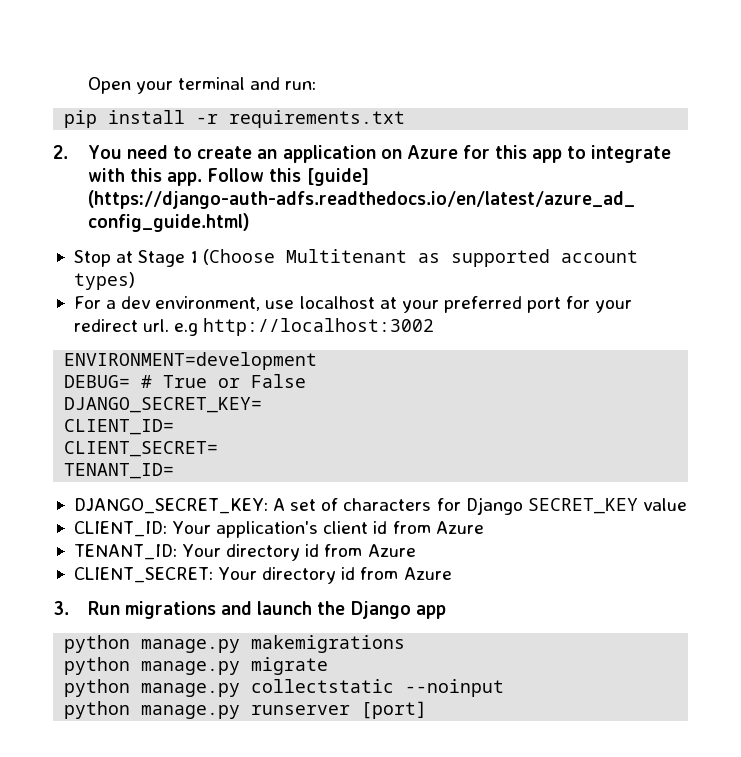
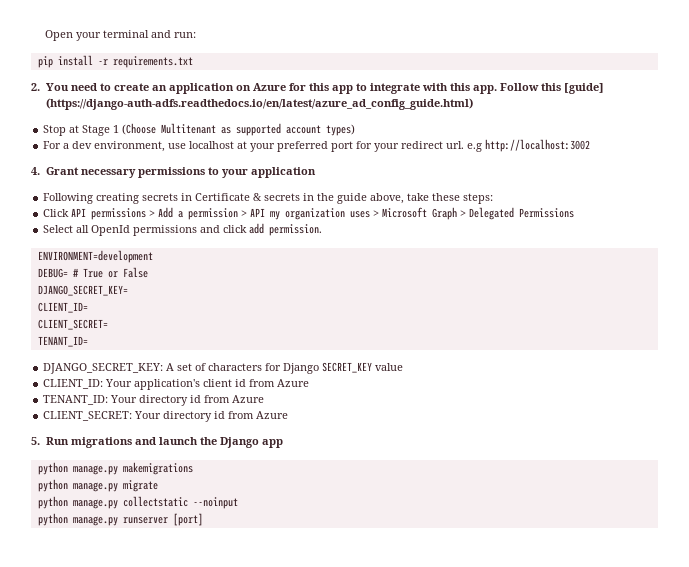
+ 4. Grant necessary permissions to your application
+ Following creating secrets in Certificate & secrets in the guide above, take these steps:
+ Click API permissions > Add a permission > API my organization uses > Microsoft Graph > Delegated Permissions
+ Select all OpenId permissions and click add permission.
- 3. Run migrations and launch the Django app
+ 5. Run migrations and launch the Django app

